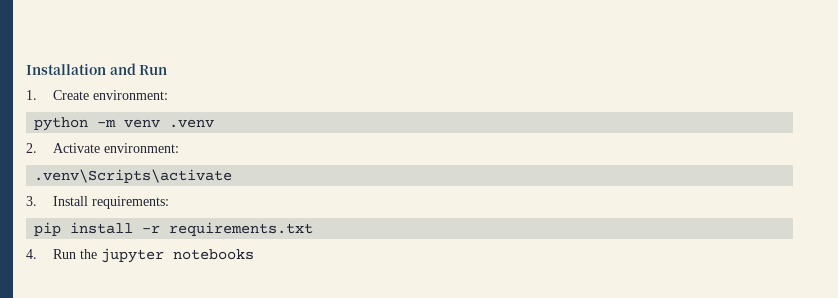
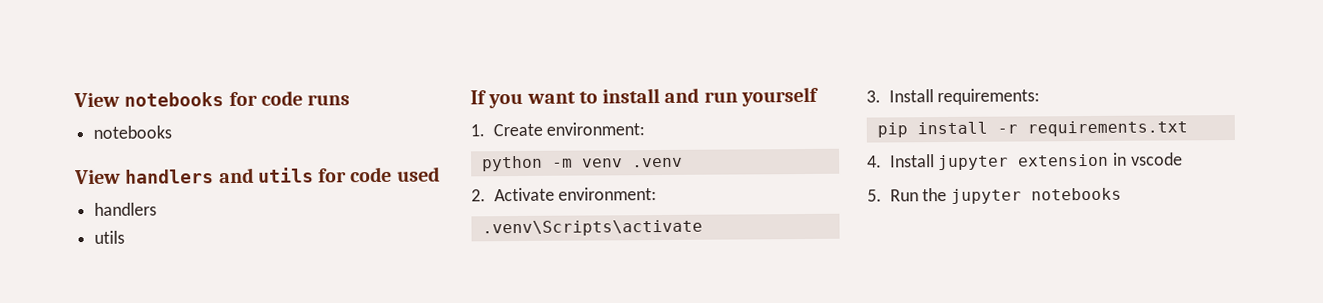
- Installation and Run
+ View notebooks for code runs
+ notebooks
+ View handlers and utils for code used
+ handlers
+ utils
+ If you want to install and run yourself
- 4. Run the jupyter notebooks
+ 4. Install jupyter extension in vscode
+ 5. Run the jupyter notebooks

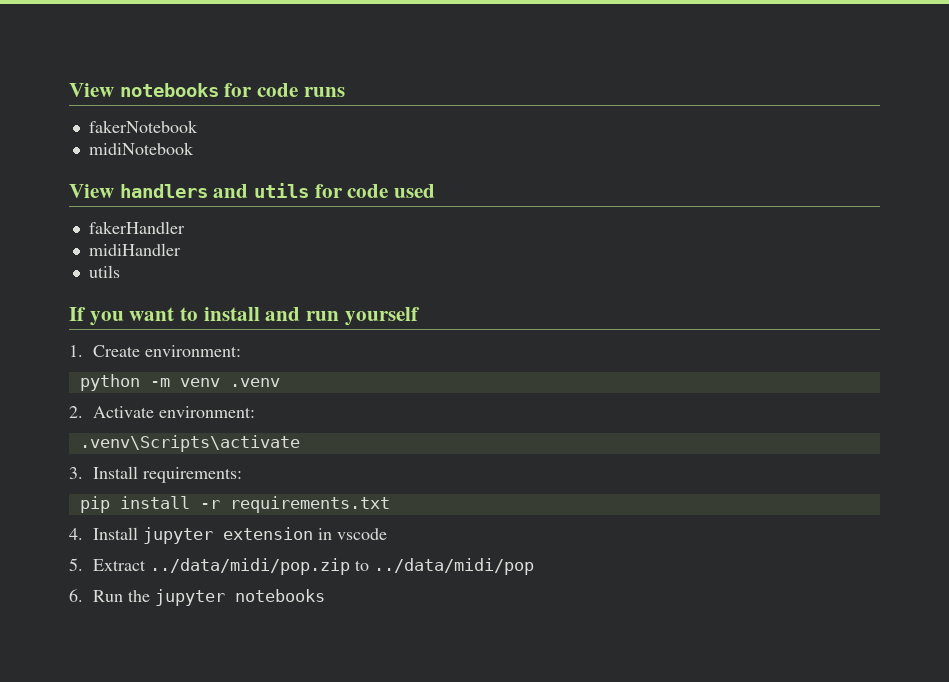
  View notebooks for code runs
- notebooks
+ fakerNotebook
+ midiNotebook
  View handlers and utils for code used
- handlers
+ fakerHandler
+ midiHandler
- 5. Run the jupyter notebooks
+ 5. Extract ../data/midi/pop.zip to ../data/midi/pop
+ 6. Run the jupyter notebooks

